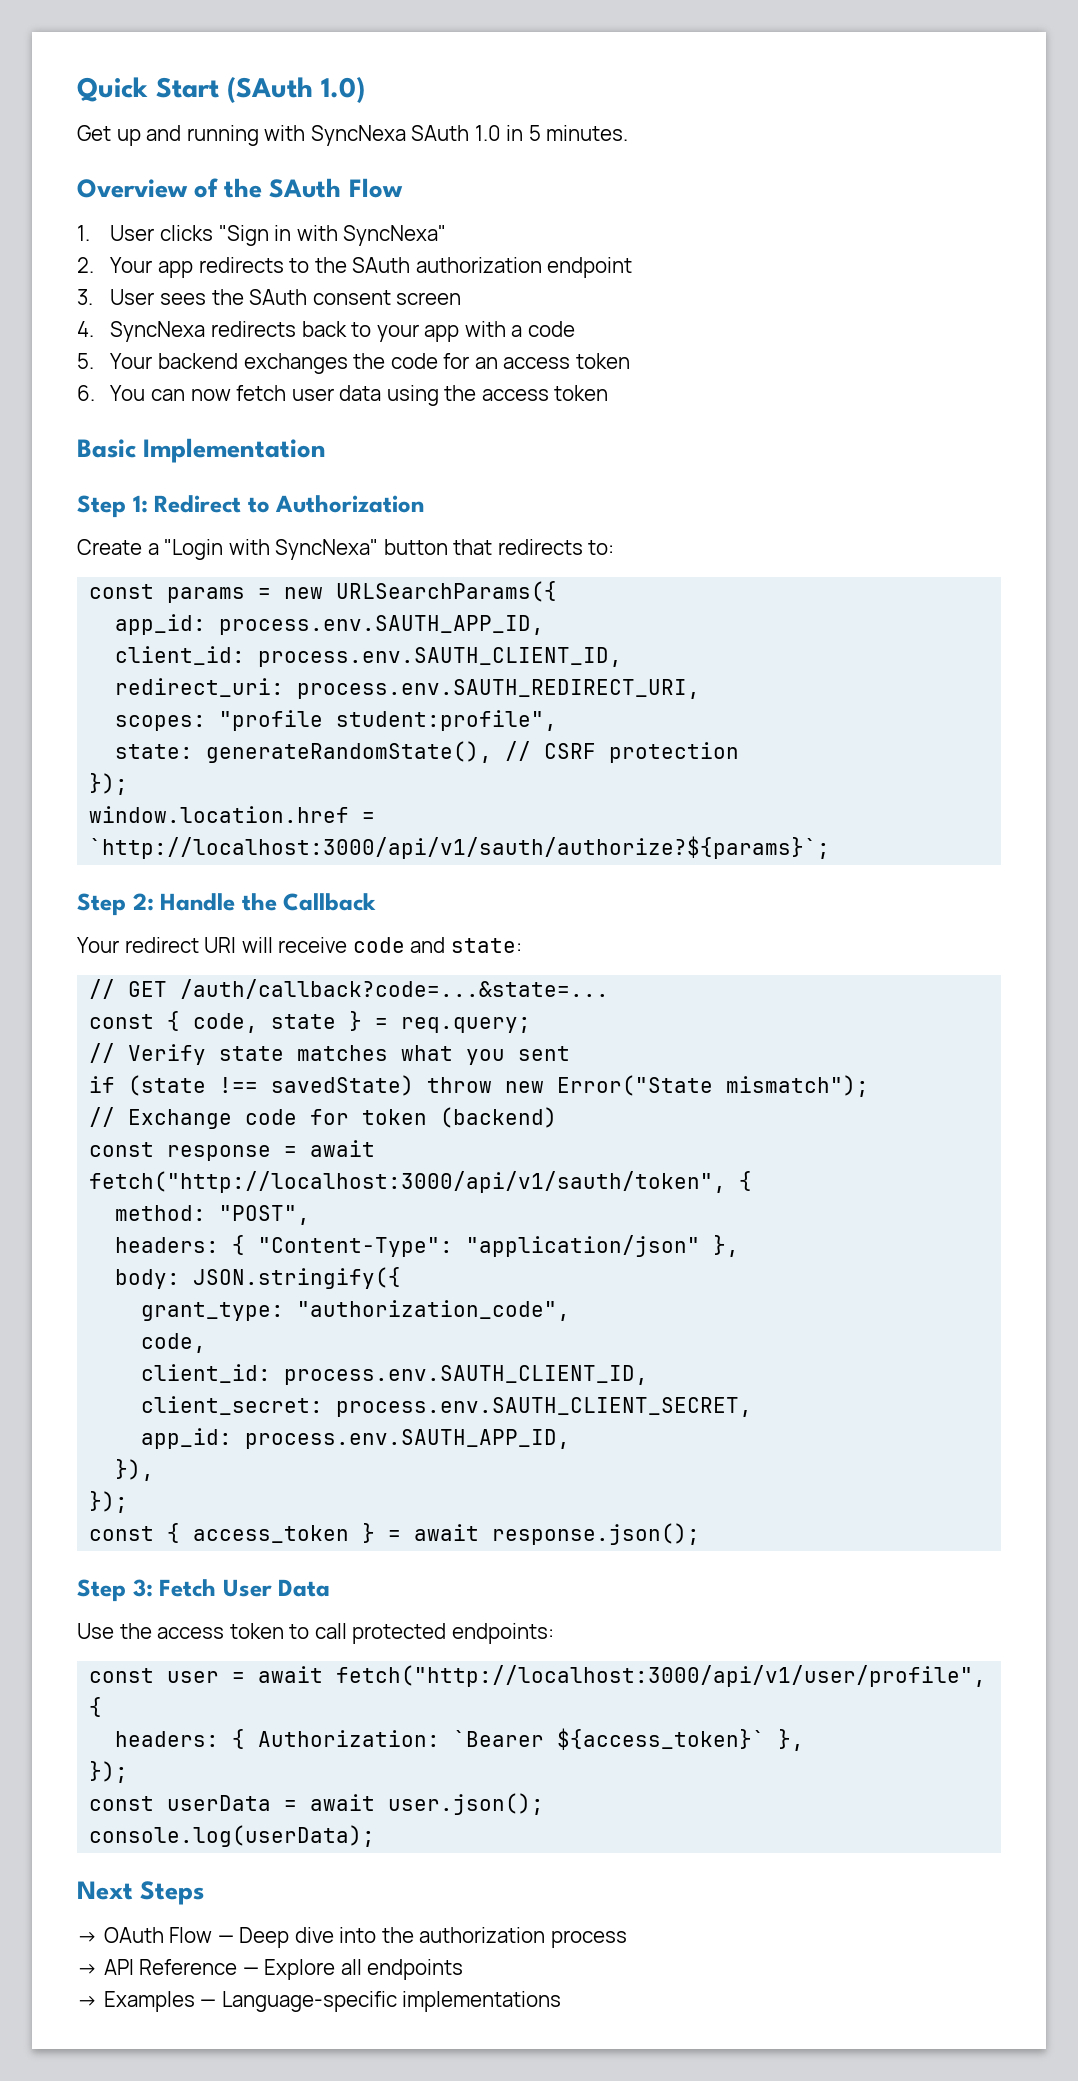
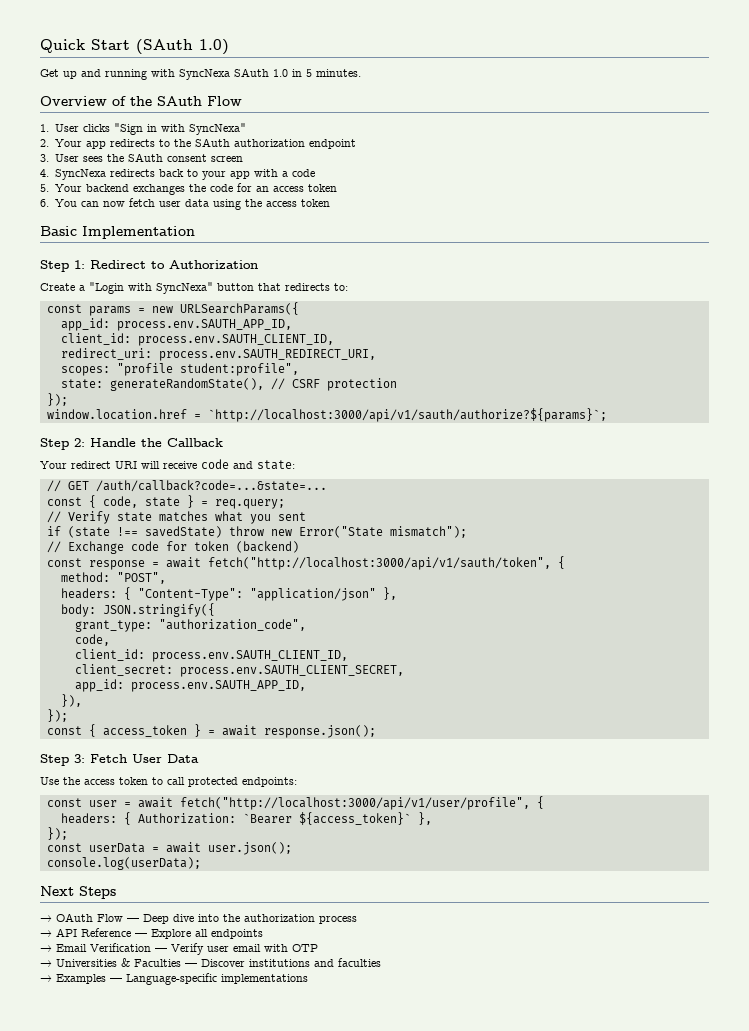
+ → Email Verification — Verify user email with OTP
+ → Universities & Faculties — Discover institutions and faculties

